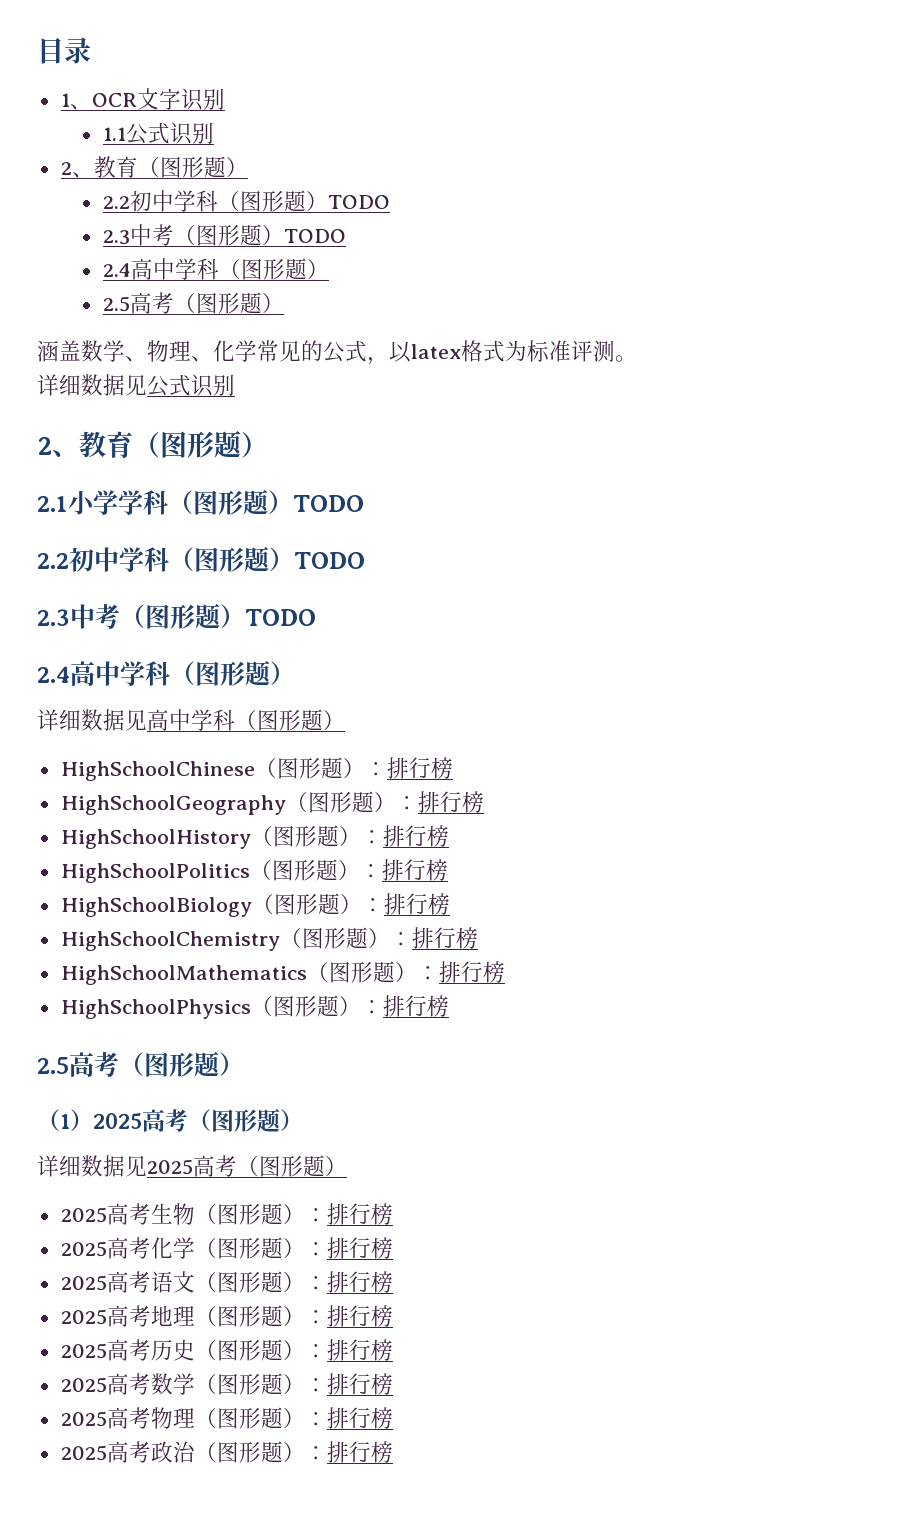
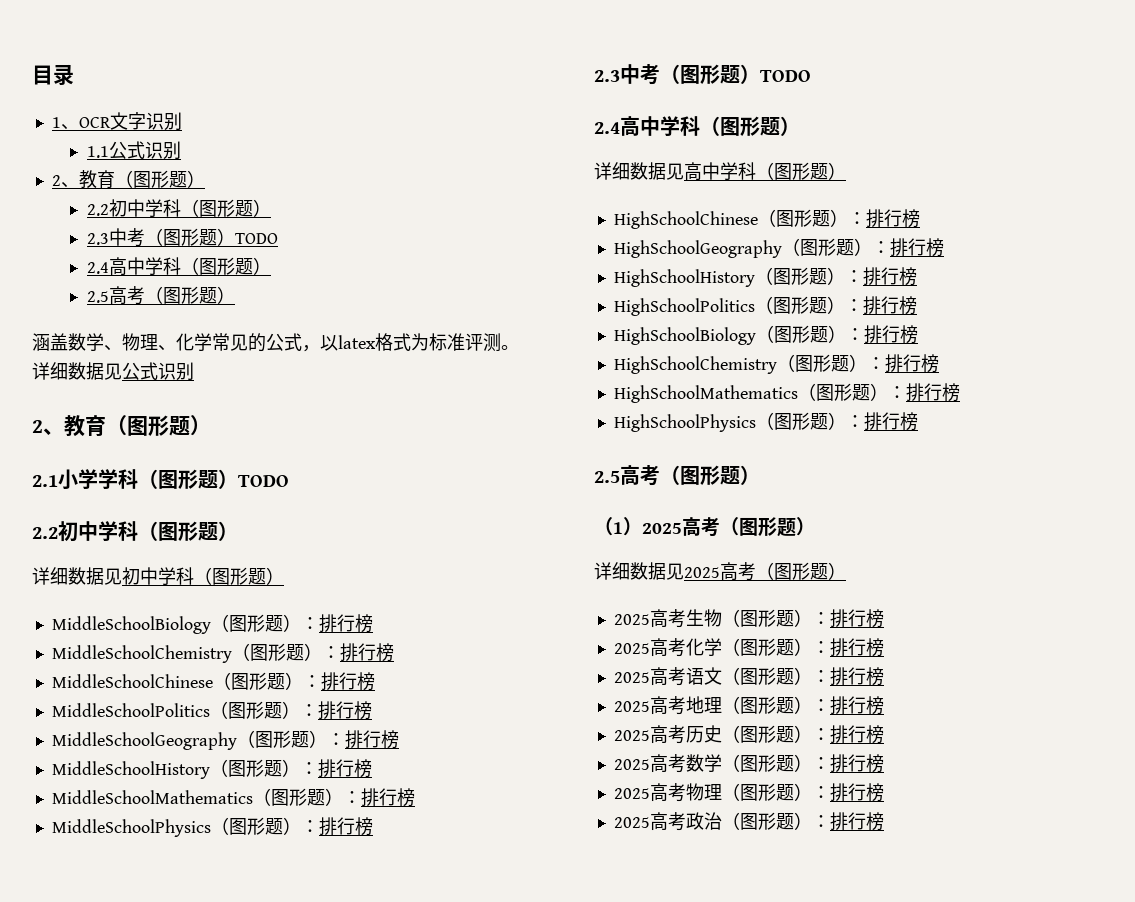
  1.1公式识别
  2、教育（图形题）
- 2.2初中学科（图形题）TODO
+ 2.2初中学科（图形题）
  2.1小学学科（图形题）TODO
- 2.2初中学科（图形题）TODO
+ 2.2初中学科（图形题）
+ 详细数据见初中学科（图形题）
+ MiddleSchoolBiology（图形题）：排行榜
+ MiddleSchoolChemistry（图形题）：排行榜
+ MiddleSchoolChinese（图形题）：排行榜
+ MiddleSchoolPolitics（图形题）：排行榜
+ MiddleSchoolGeography（图形题）：排行榜
+ MiddleSchoolHistory（图形题）：排行榜
+ MiddleSchoolMathematics（图形题）：排行榜
+ MiddleSchoolPhysics（图形题）：排行榜

